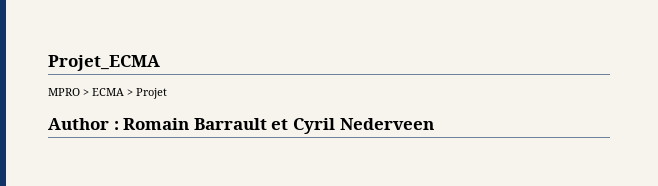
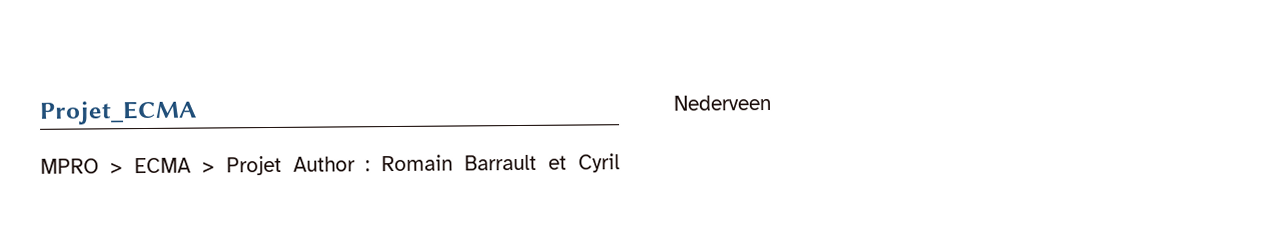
- MPRO > ECMA > Projet
- Author : Romain Barrault et Cyril Nederveen
+ MPRO > ECMA > Projet Author : Romain Barrault et Cyril Nederveen

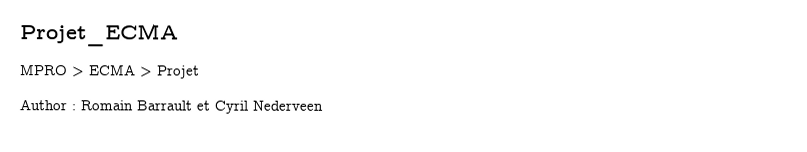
- MPRO > ECMA > Projet Author : Romain Barrault et Cyril Nederveen
+ MPRO > ECMA > Projet
+ Author : Romain Barrault et Cyril Nederveen

